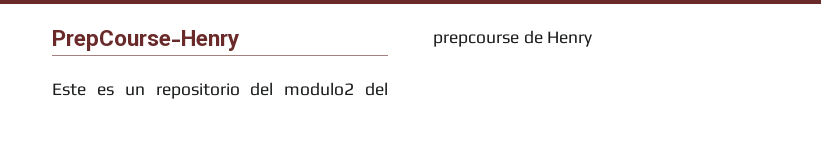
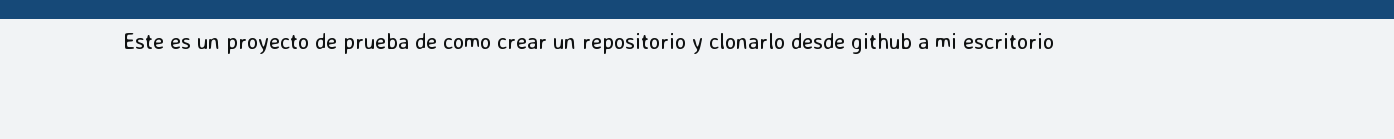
- PrepCourse-Henry
- Este es un repositorio del modulo2 del prepcourse de Henry
+ Este es un proyecto de prueba de como crear un repositorio y clonarlo desde github a mi escritorio

